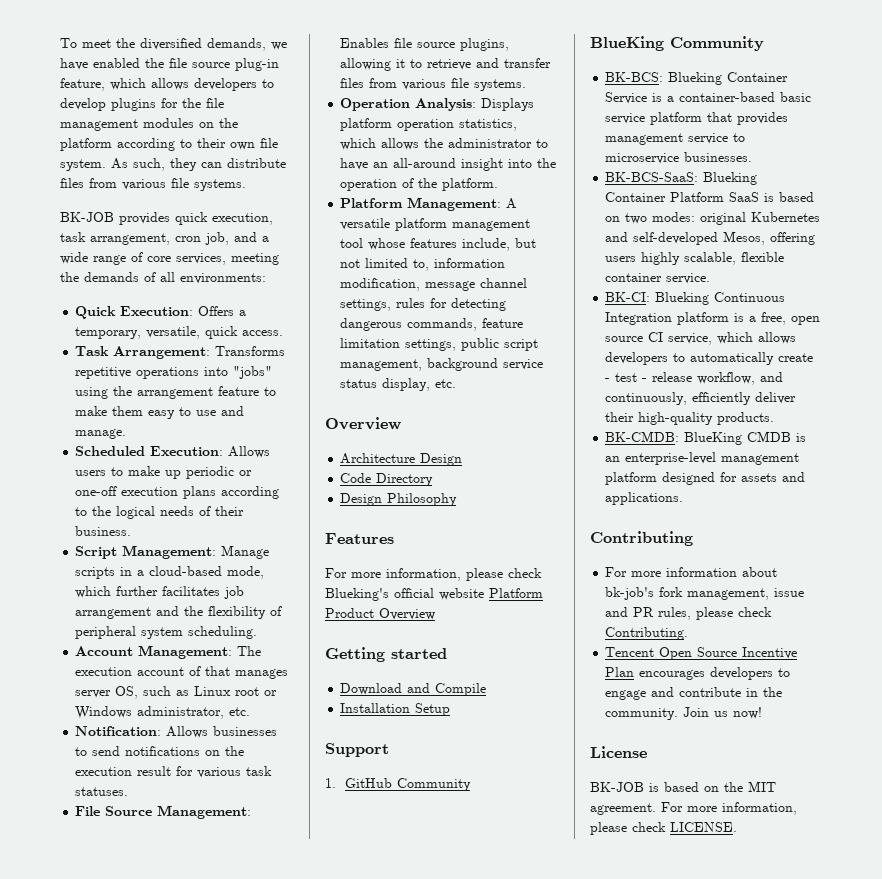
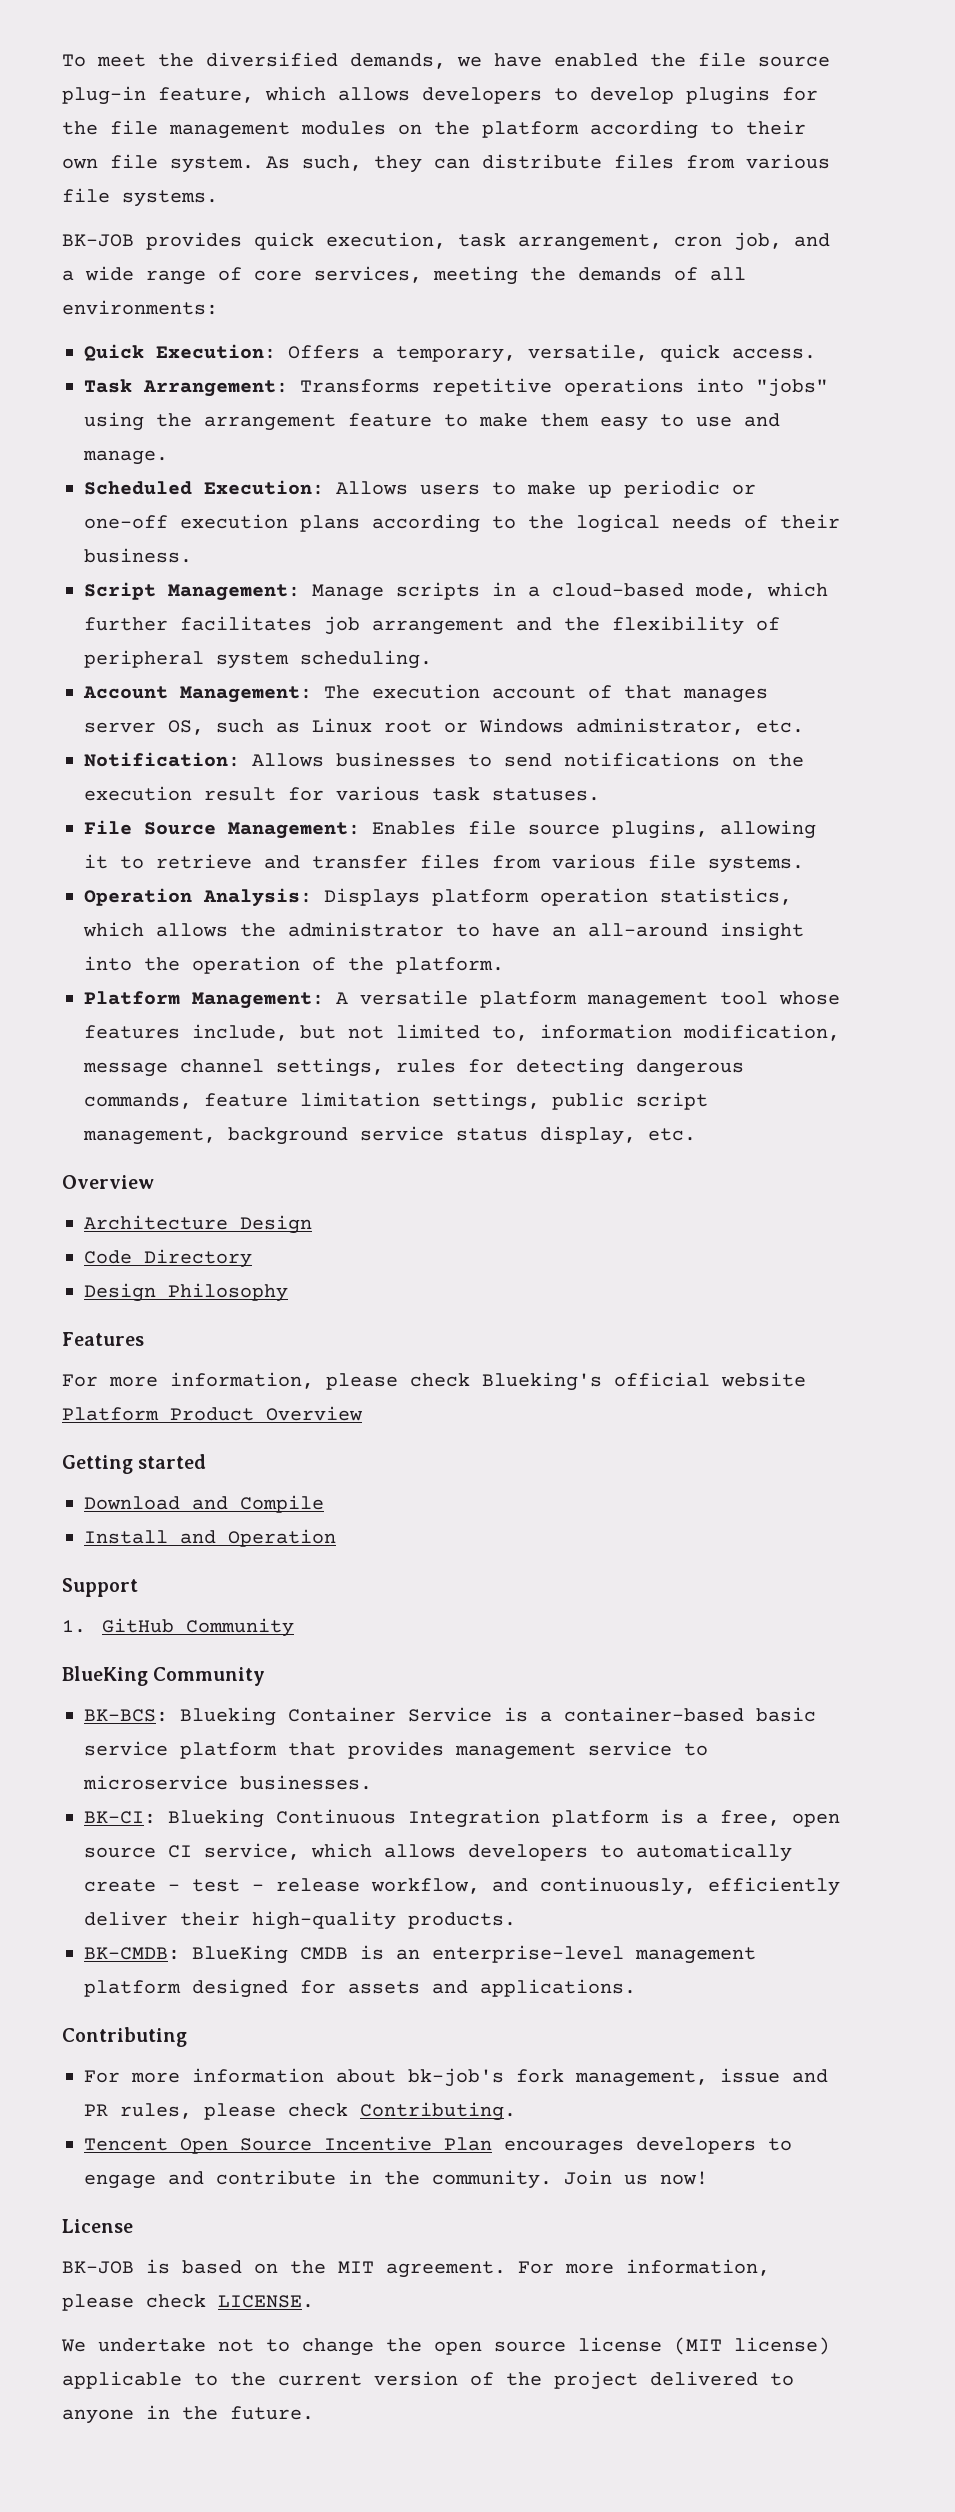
- Installation Setup
+ Install and Operation
- BK-BCS-SaaS: Blueking Container Platform SaaS is based on two modes: original Kubernetes and self-developed Mesos, offering users highly scalable, flexible container service.
+ We undertake not to change the open source license (MIT license) applicable to the current version of the project delivered to anyone in the future.

